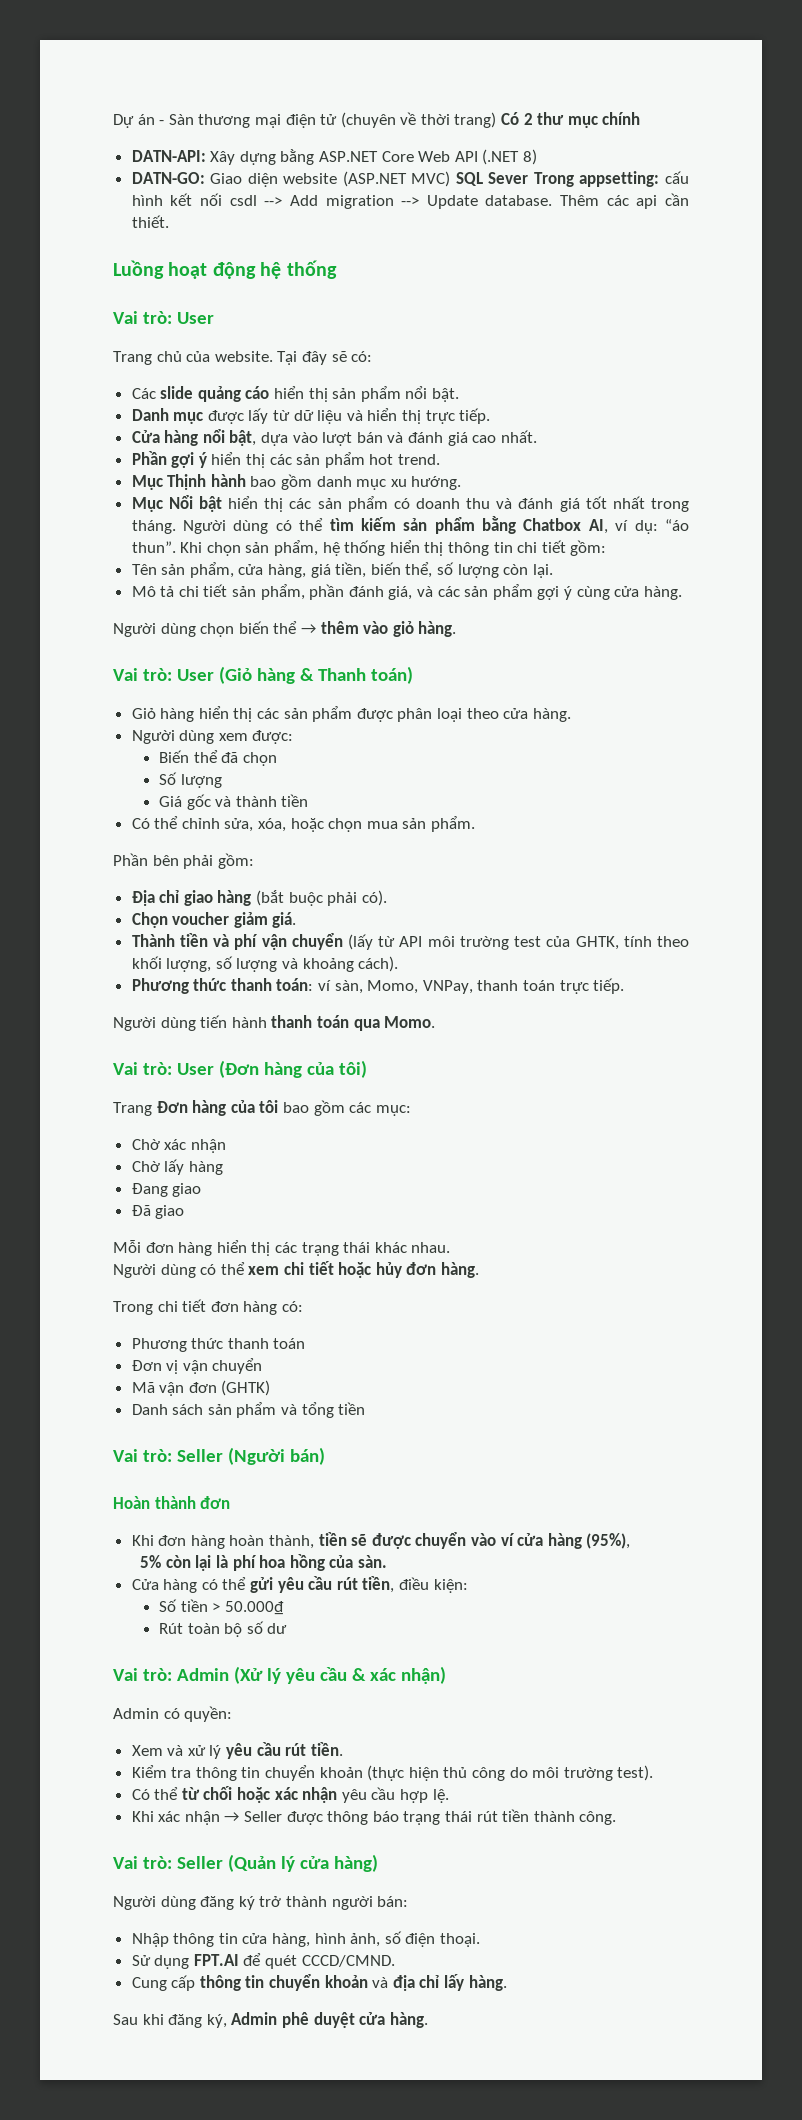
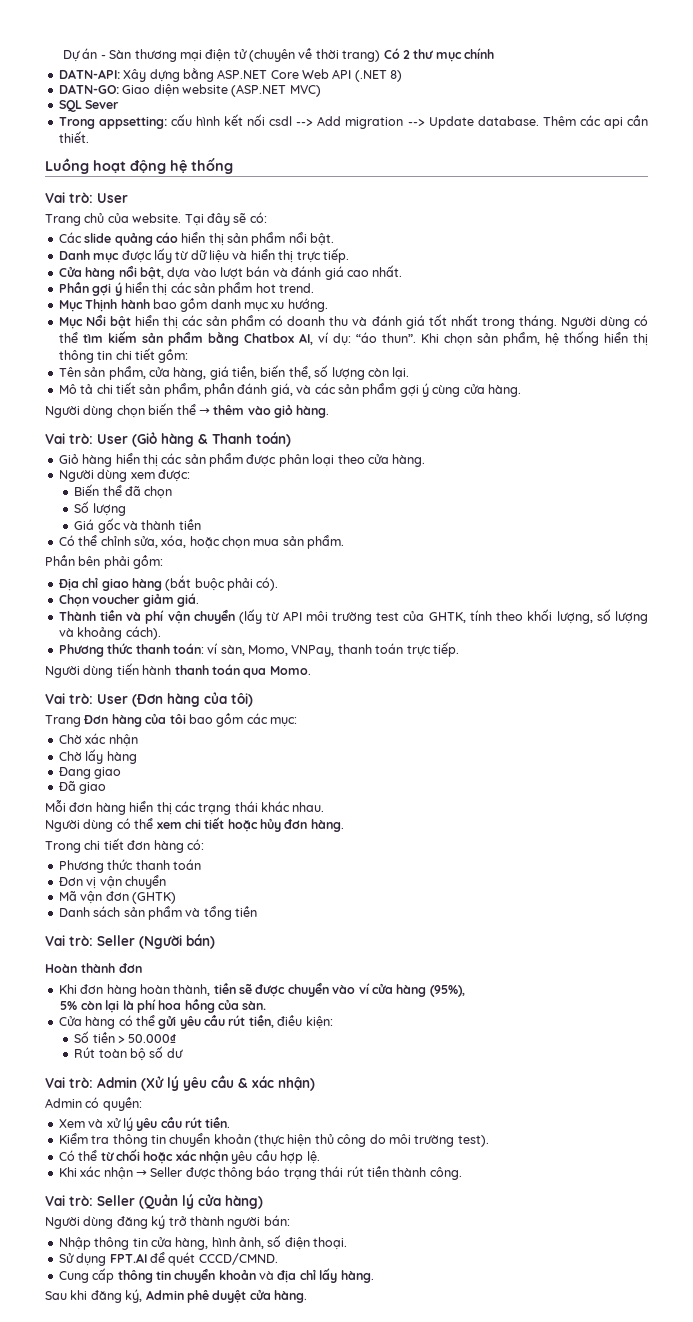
- DATN-GO: Giao diện website (ASP.NET MVC) SQL Sever Trong appsetting: cấu hình kết nối csdl --> Add migration --> Update database.
+ DATN-GO: Giao diện website (ASP.NET MVC)
+ SQL Sever
+ Trong appsetting: cấu hình kết nối csdl --> Add migration --> Update database.

